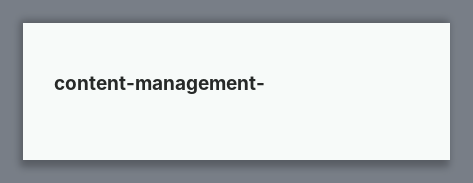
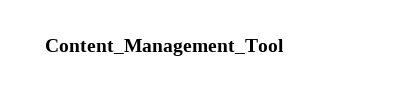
- content-management-
+ Content_Management_Tool

